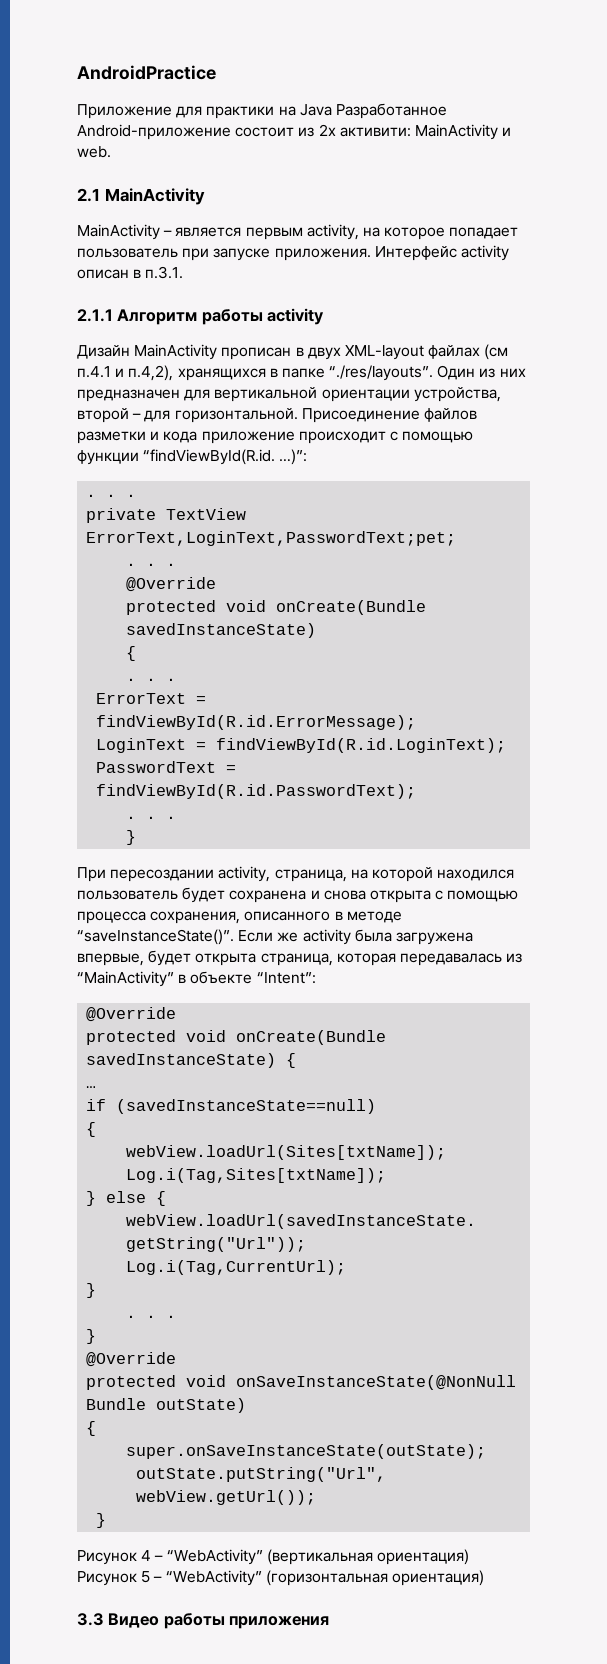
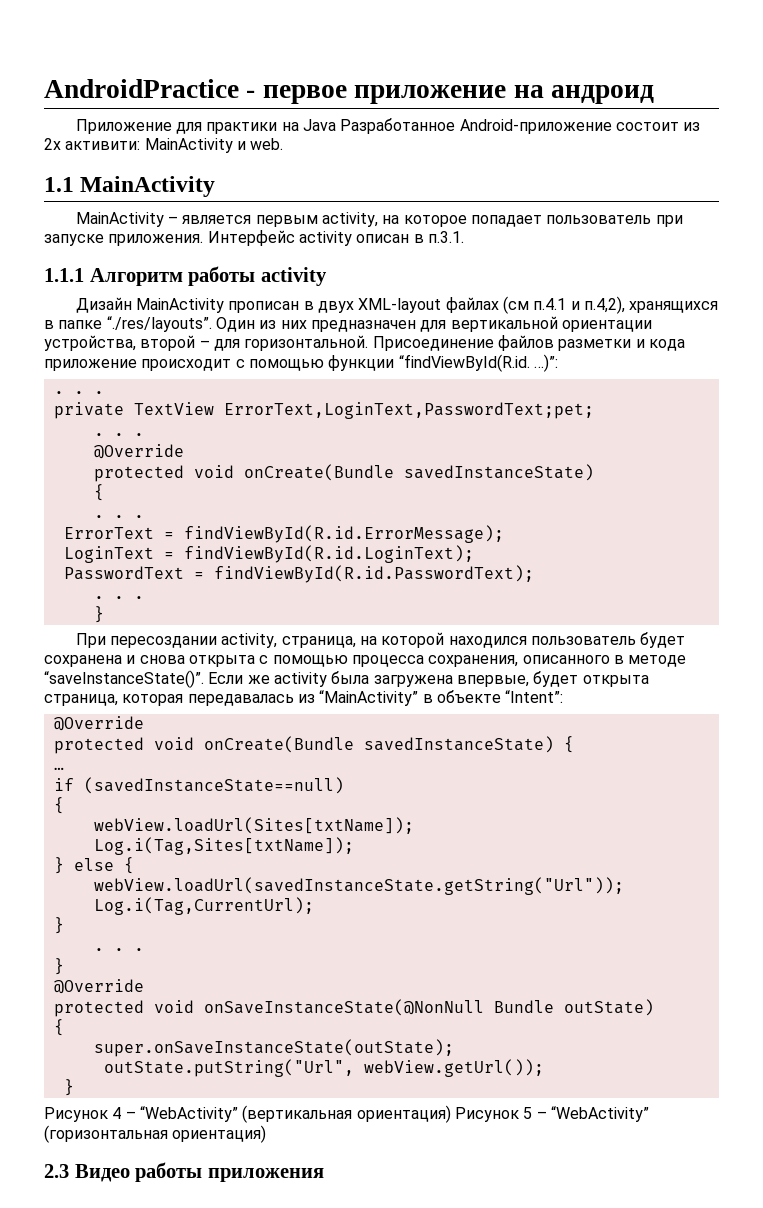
- AndroidPractice
+ AndroidPractice - первое приложение на андроид
- 2.1 MainActivity
+ 1.1 MainActivity
- 2.1.1 Алгоритм работы activity
+ 1.1.1 Алгоритм работы activity
- 3.3 Видео работы приложения
+ 2.3 Видео работы приложения

